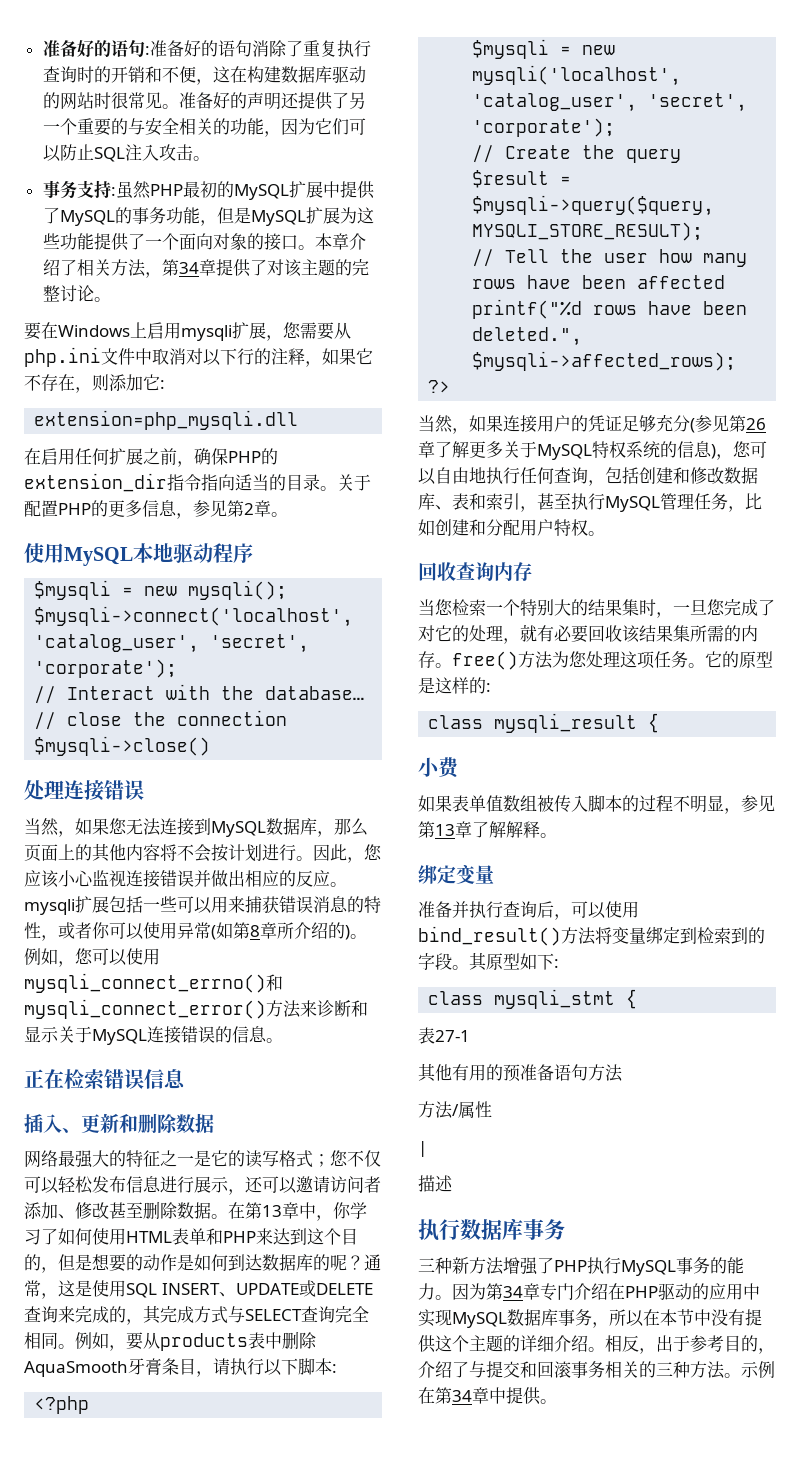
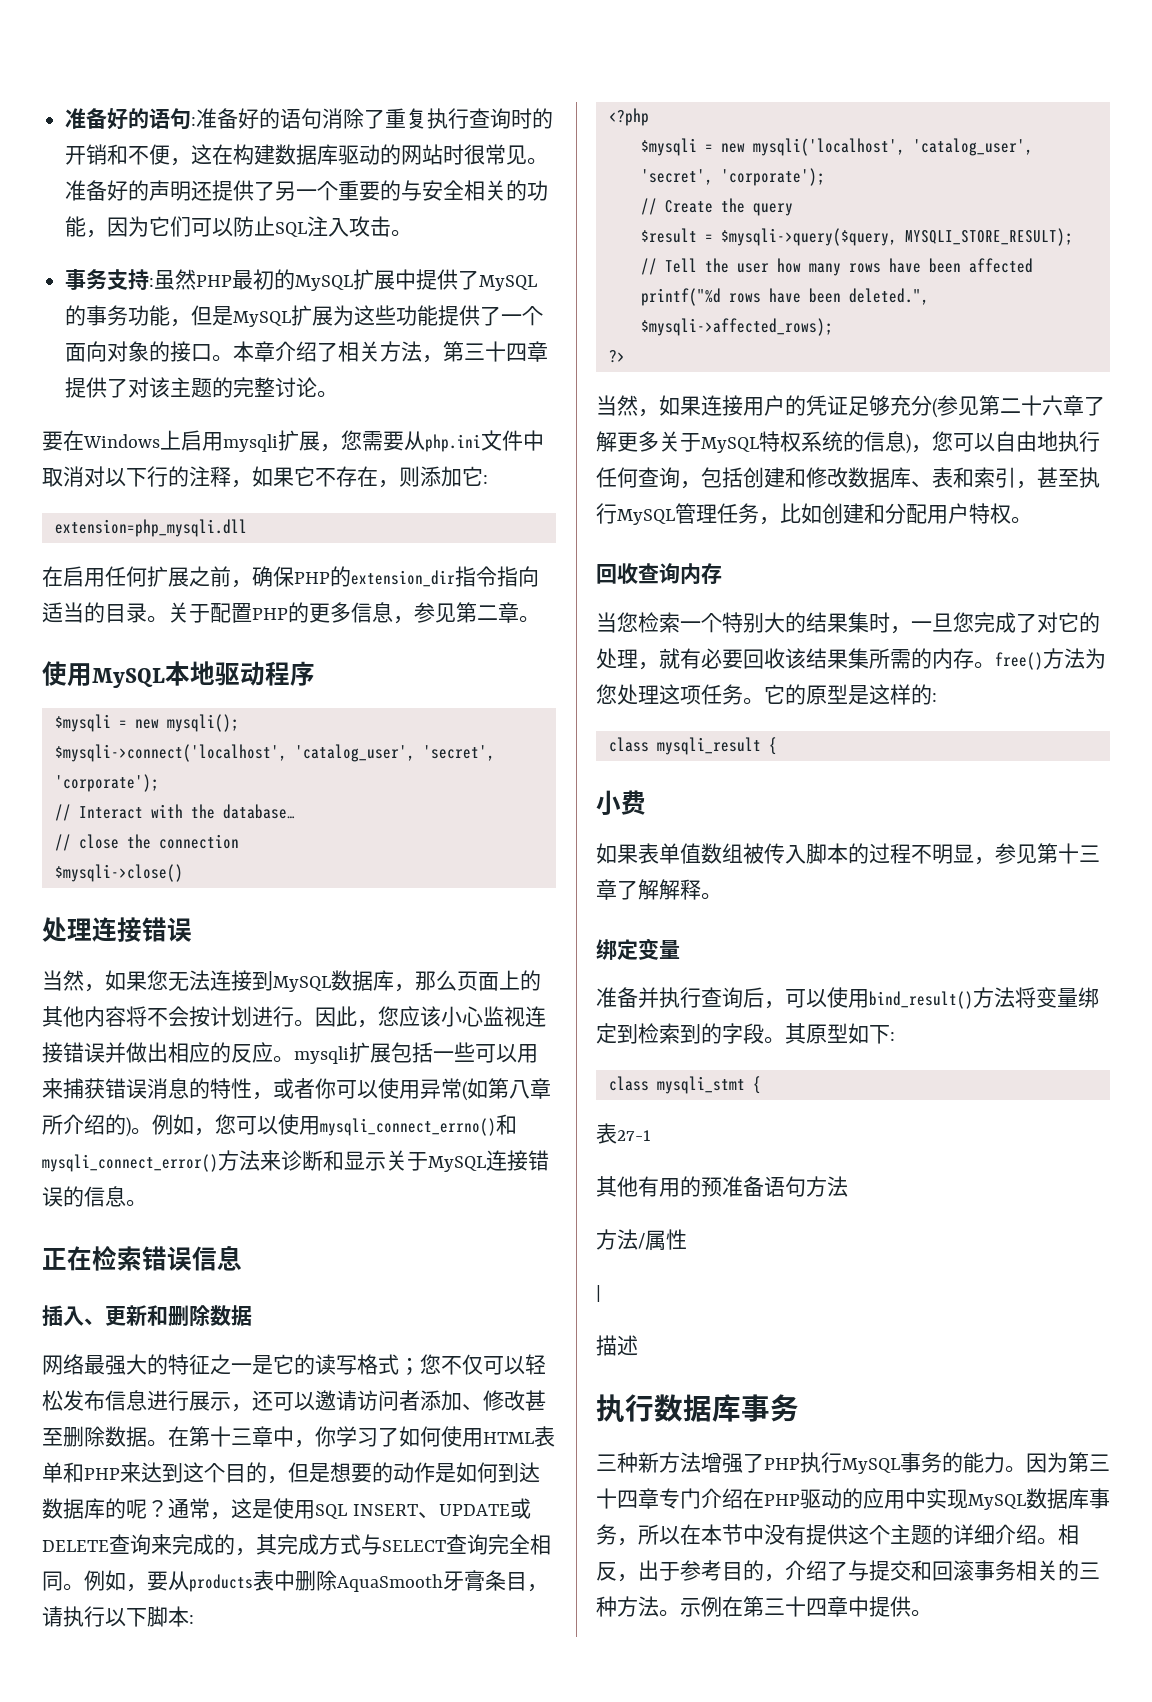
- 本章介绍了相关方法，第34章提供了对该主题的完整讨论。
+ 本章介绍了相关方法，第三十四章提供了对该主题的完整讨论。
- 关于配置PHP的更多信息，参见第2章。
+ 关于配置PHP的更多信息，参见第二章。
- 因此，您应该小心监视连接错误并做出相应的反应。mysqli扩展包括一些可以用来捕获错误消息的特性，或者你可以使用异常(如第8章所介绍的)。
+ 因此，您应该小心监视连接错误并做出相应的反应。mysqli扩展包括一些可以用来捕获错误消息的特性，或者你可以使用异常(如第八章所介绍的)。
- 在第13章中，你学习了如何使用HTML表单和PHP来达到这个目的，但是想要的动作是如何到达数据库的呢？
+ 在第十三章中，你学习了如何使用HTML表单和PHP来达到这个目的，但是想要的动作是如何到达数据库的呢？
- 当然，如果连接用户的凭证足够充分(参见第26章了解更多关于MySQL特权系统的信息)，您可以自由地执行任何查询，包括创建和修改数据库、表和索引，甚至执行MySQL管理任务，比如创建和分配用户特权。
+ 当然，如果连接用户的凭证足够充分(参见第二十六章了解更多关于MySQL特权系统的信息)，您可以自由地执行任何查询，包括创建和修改数据库、表和索引，甚至执行MySQL管理任务，比如创建和分配用户特权。
- 如果表单值数组被传入脚本的过程不明显，参见第13章了解解释。
+ 如果表单值数组被传入脚本的过程不明显，参见第十三章了解解释。
- 因为第34章专门介绍在PHP驱动的应用中实现MySQL数据库事务，所以在本节中没有提供这个主题的详细介绍。
+ 因为第三十四章专门介绍在PHP驱动的应用中实现MySQL数据库事务，所以在本节中没有提供这个主题的详细介绍。
- 示例在第34章中提供。
+ 示例在第三十四章中提供。

